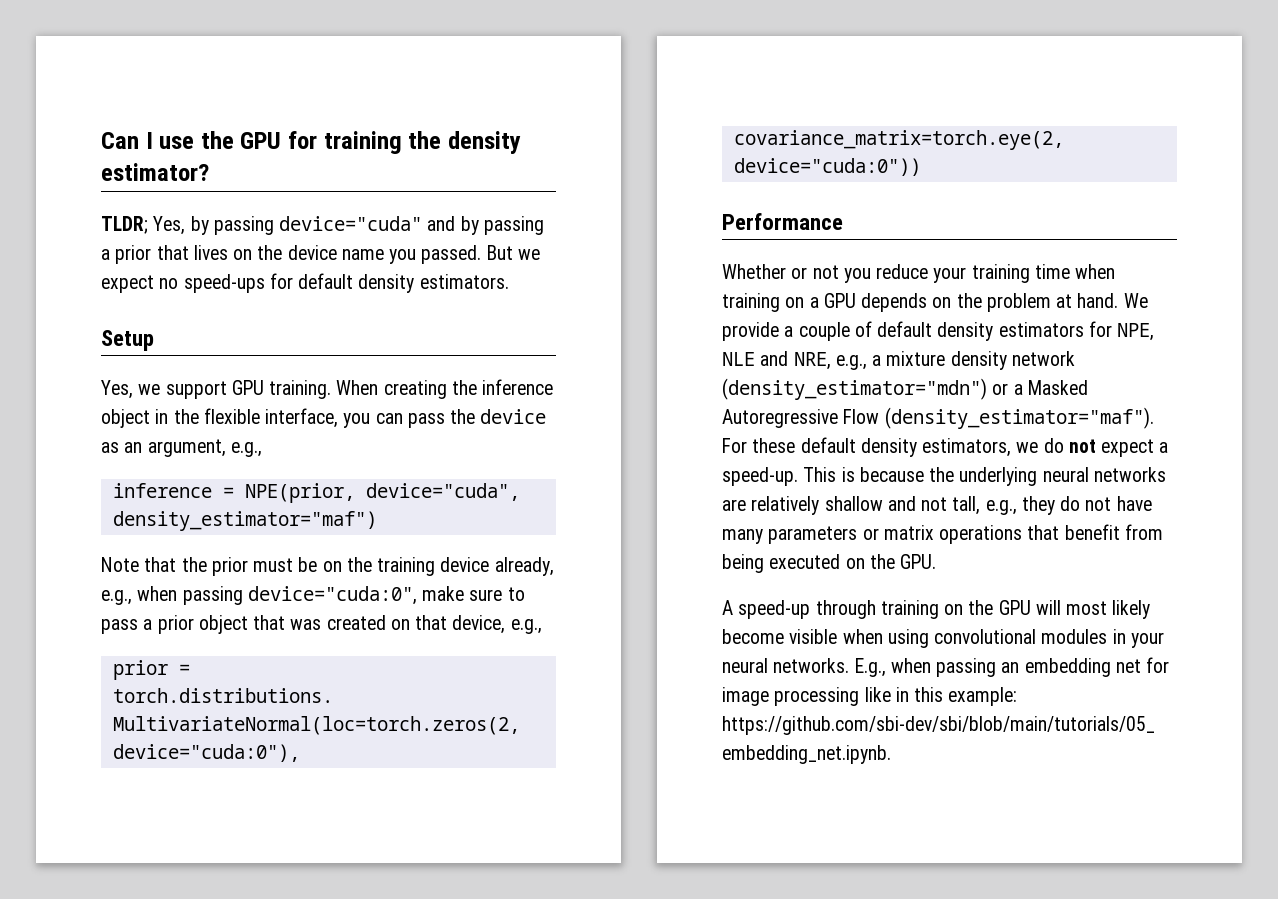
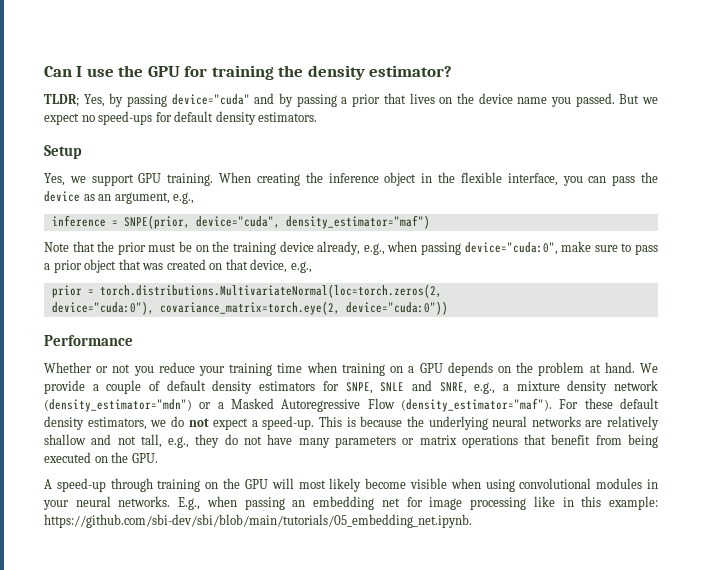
- inference = NPE(prior, device="cuda", density_estimator="maf")
+ inference = SNPE(prior, device="cuda", density_estimator="maf")
- We provide a couple of default density estimators for NPE, NLE and NRE, e.g., a mixture density network (density_estimator="mdn") or a Masked Autoregressive Flow (density_estimator="maf").
+ We provide a couple of default density estimators for SNPE, SNLE and SNRE, e.g., a mixture density network (density_estimator="mdn") or a Masked Autoregressive Flow (density_estimator="maf").

